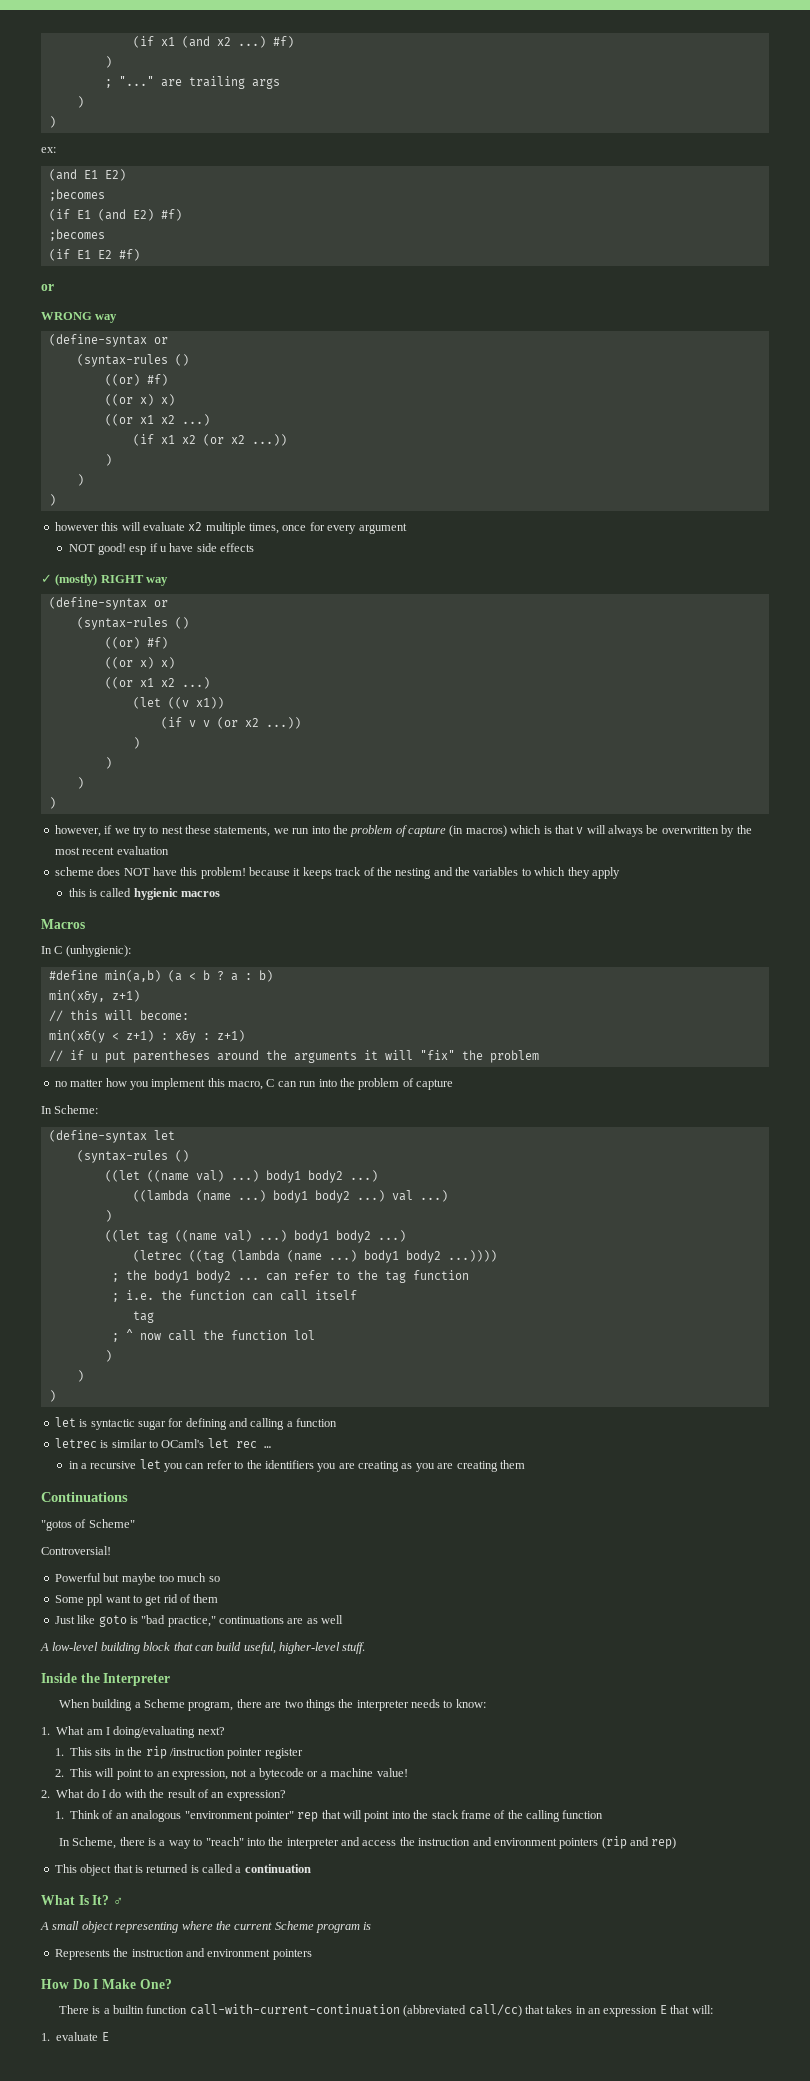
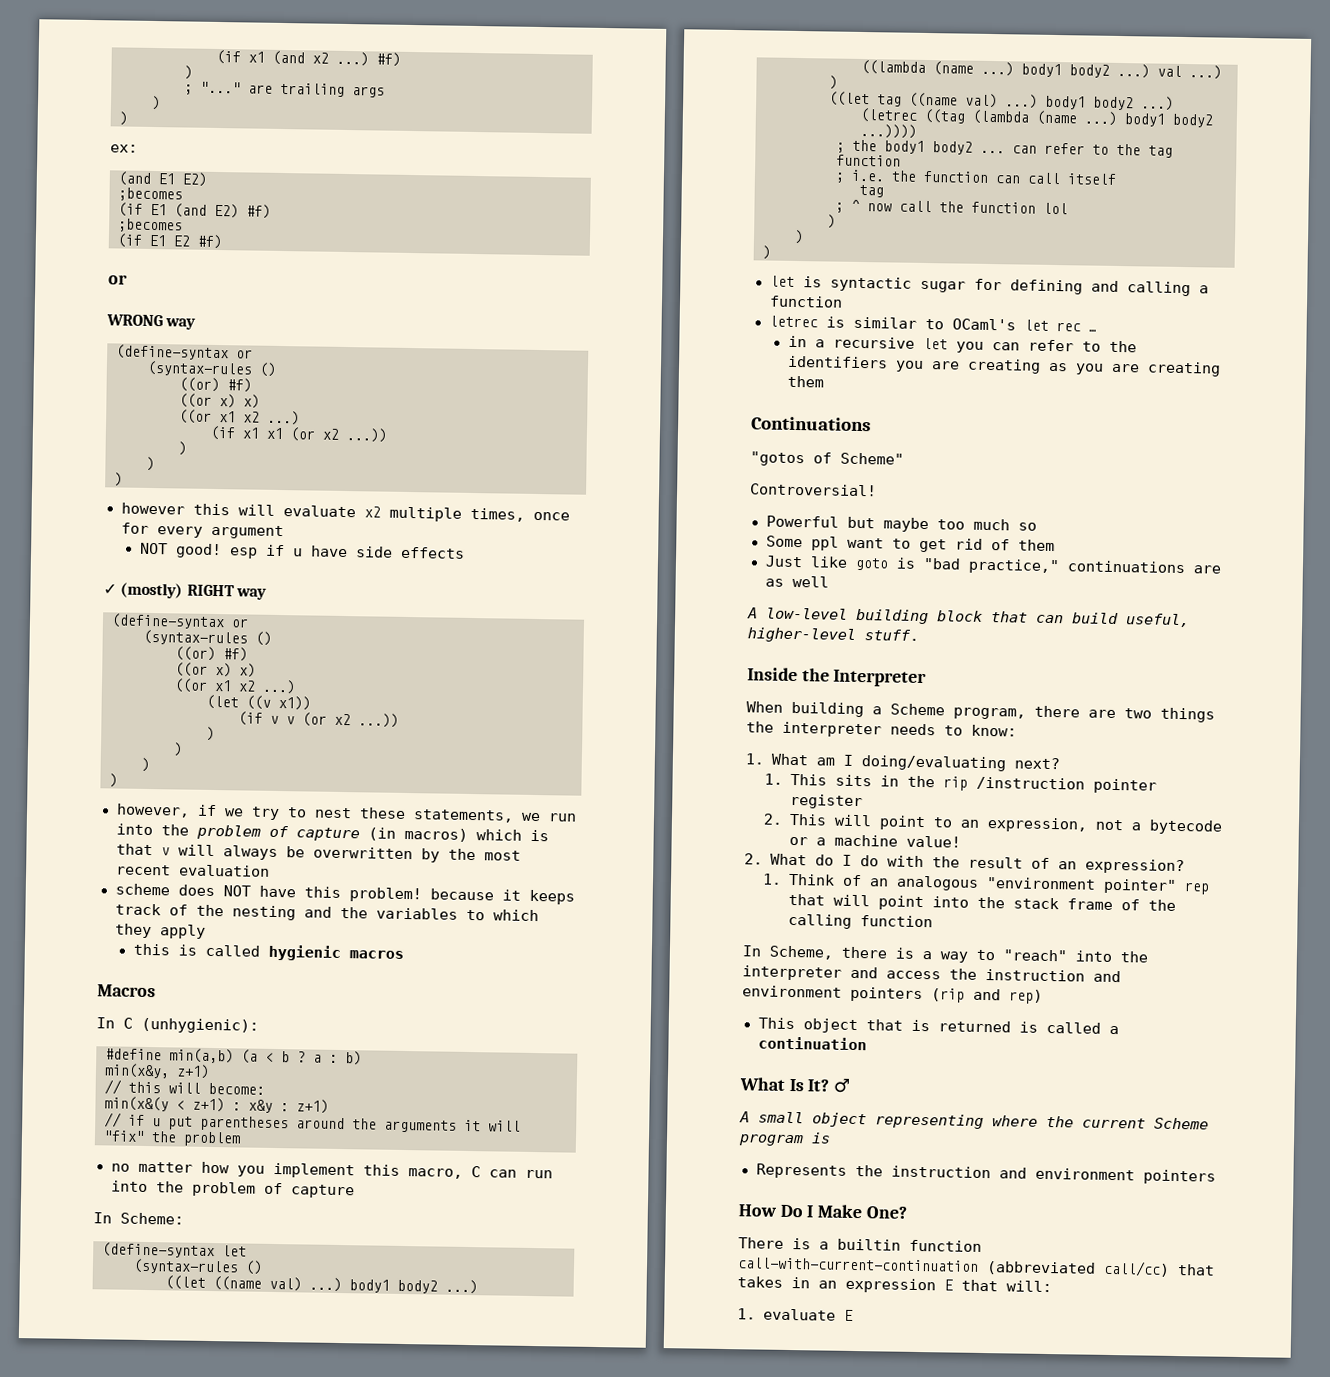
- (if x1 x2 (or x2 ...))
+ (if x1 x1 (or x2 ...))

